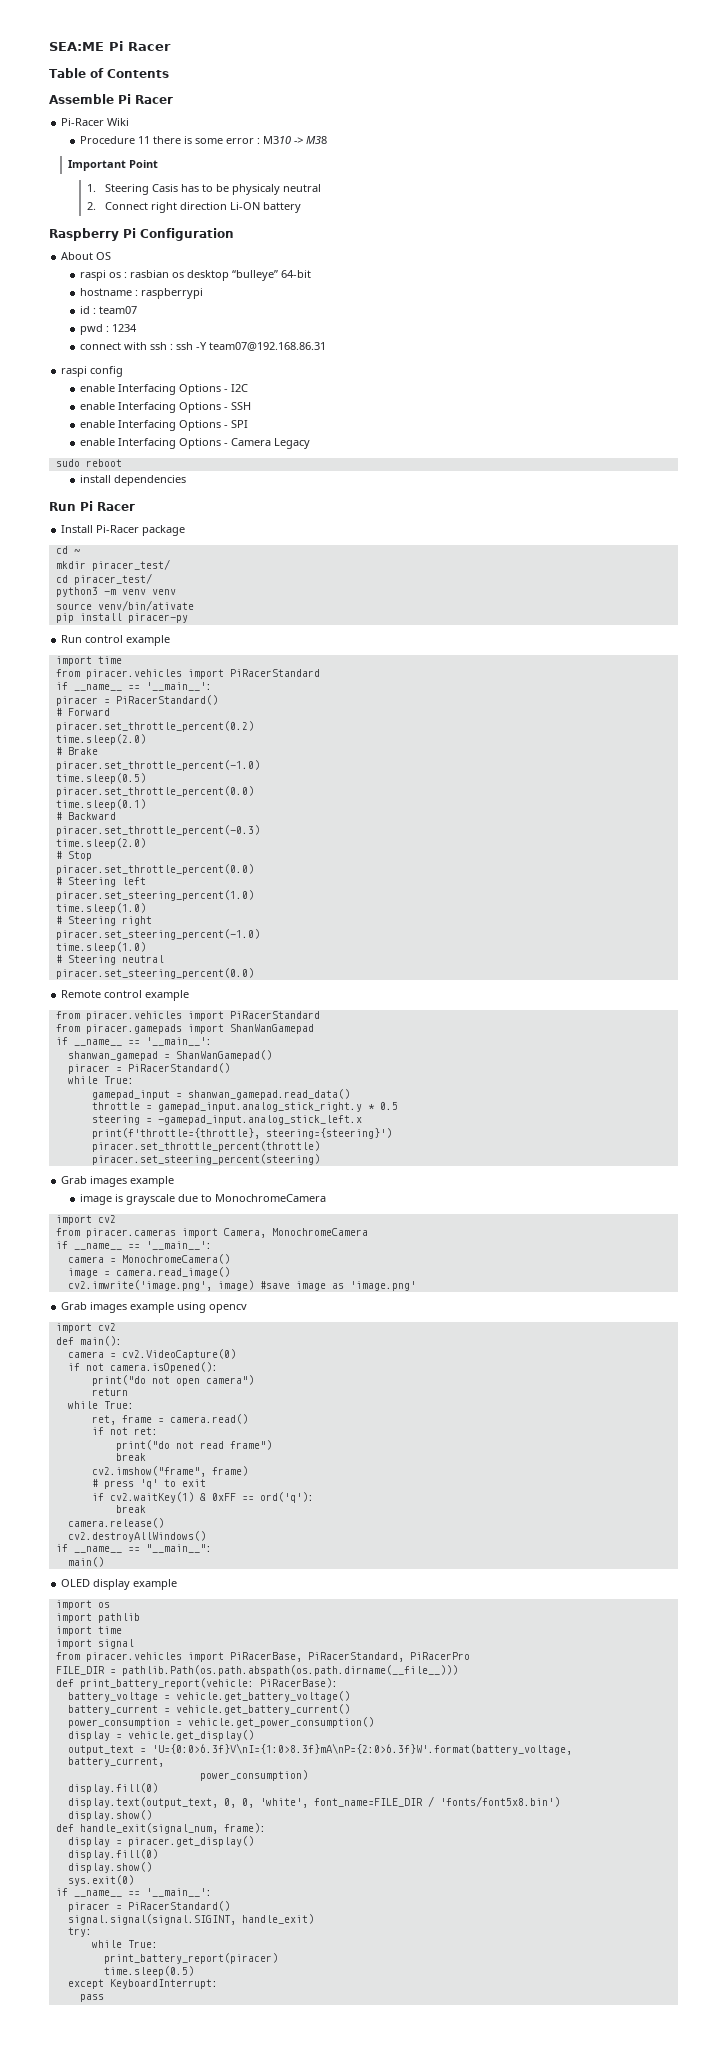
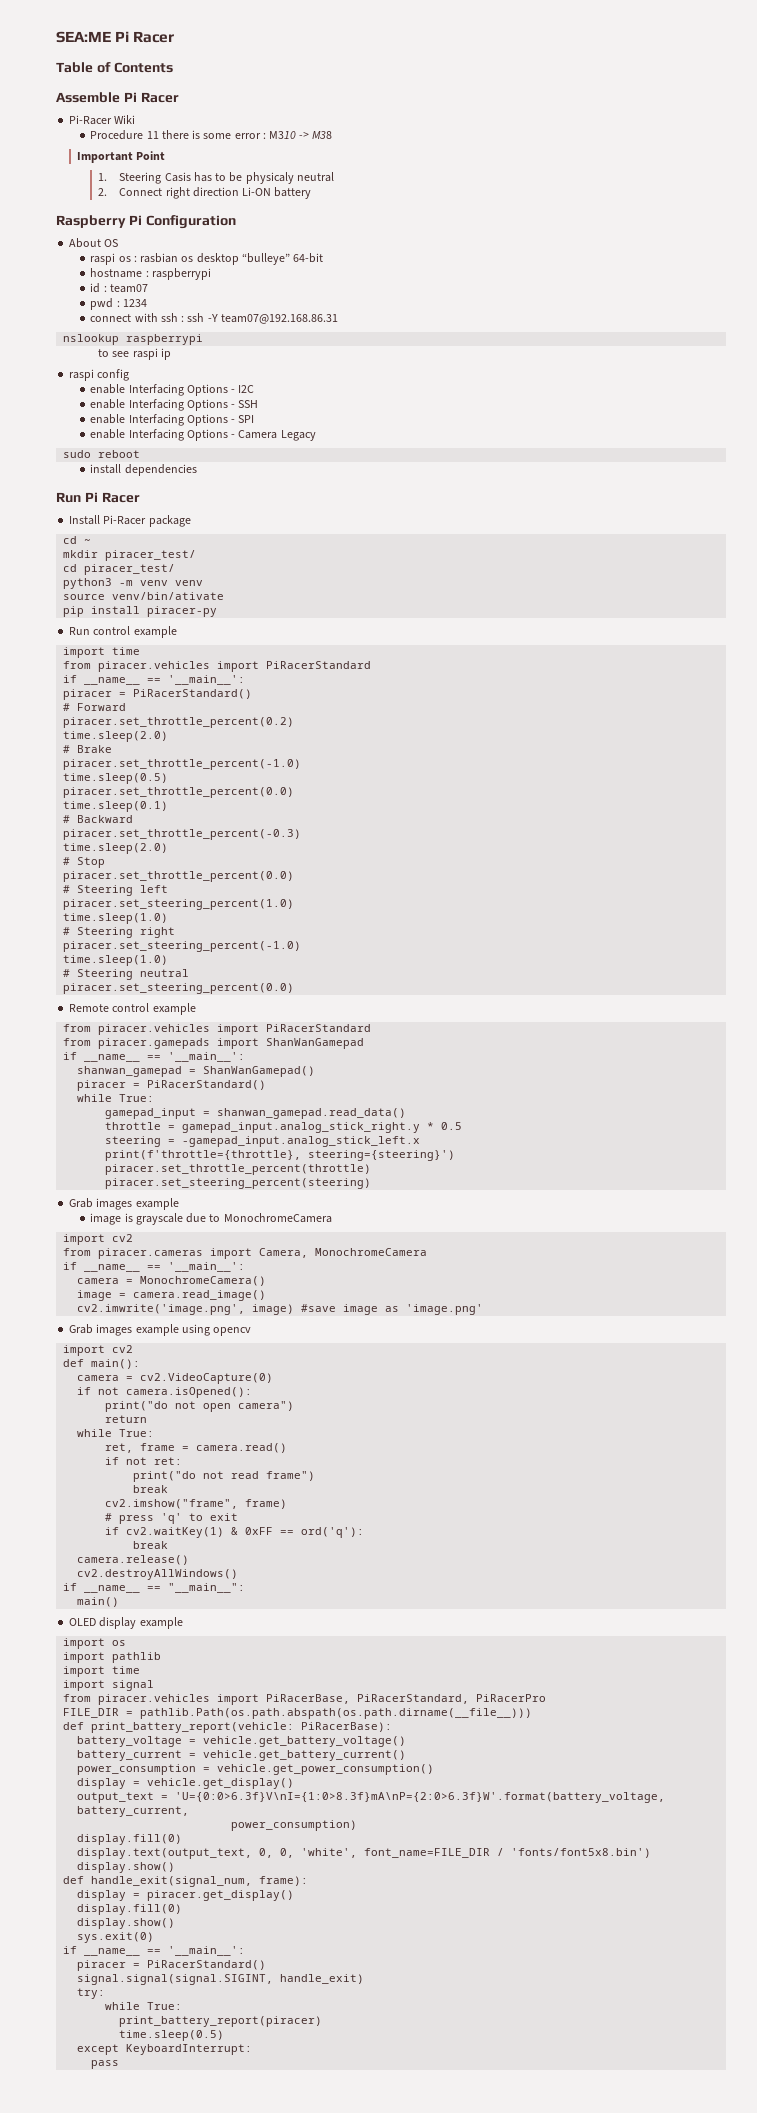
+ nslookup raspberrypi
+ to see raspi ip

